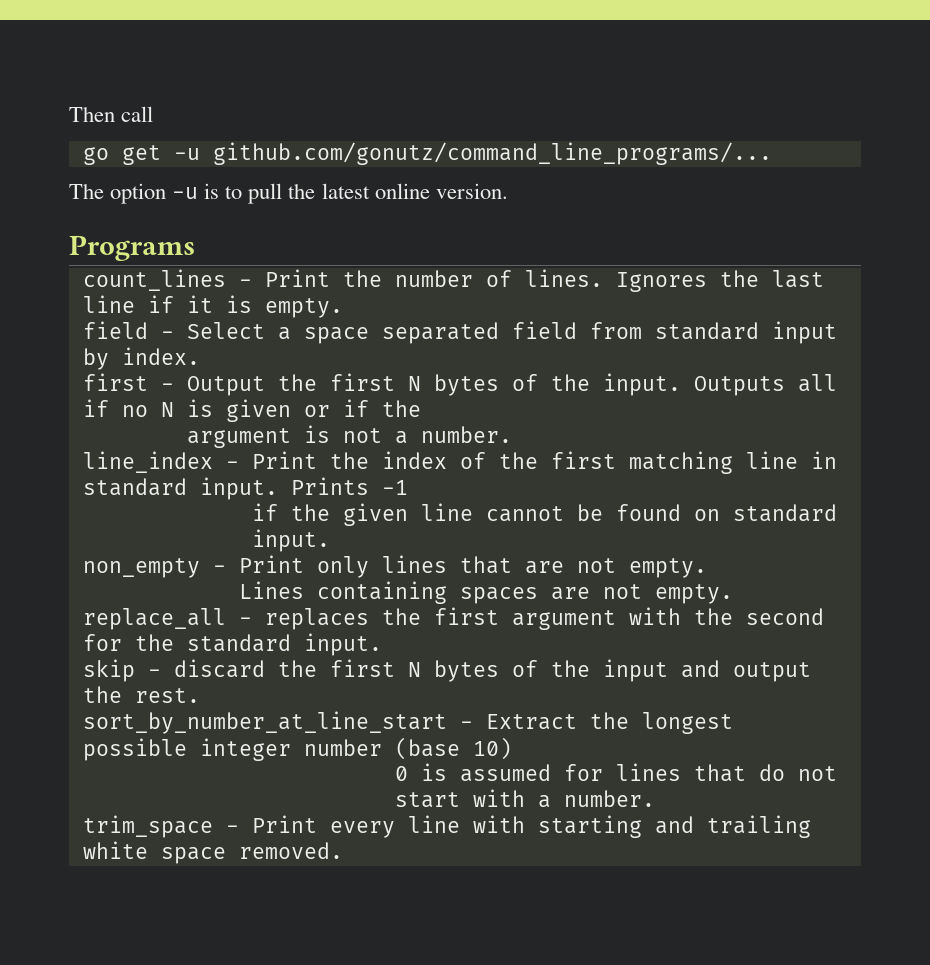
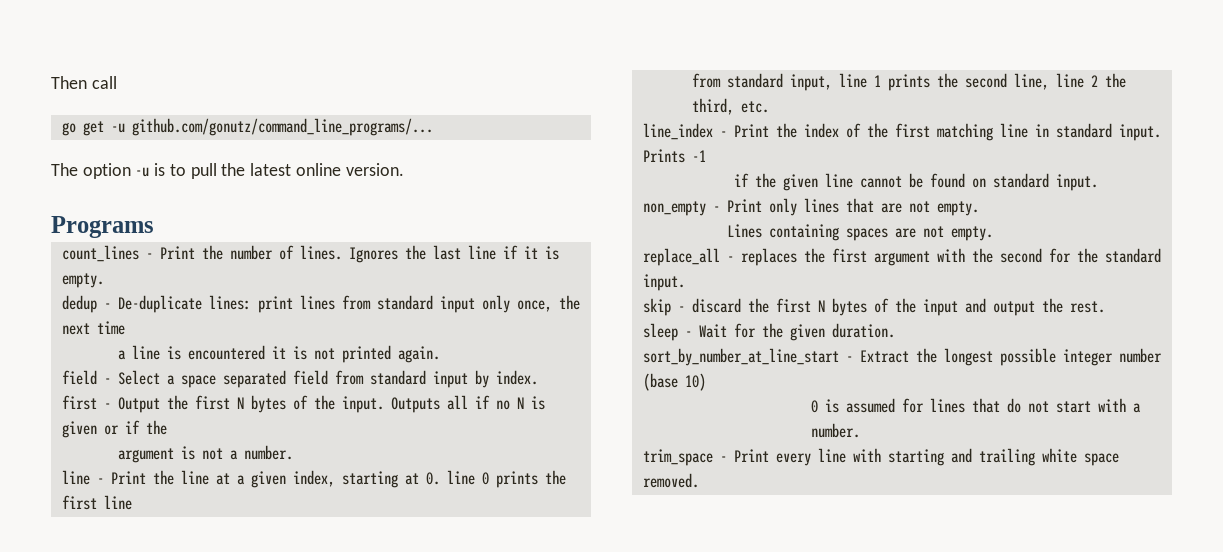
+ dedup - De-duplicate lines: print lines from standard input only once, the next time
+ a line is encountered it is not printed again.
+ line - Print the line at a given index, starting at 0. line 0 prints the first line
+ from standard input, line 1 prints the second line, line 2 the third, etc.
+ sleep - Wait for the given duration.

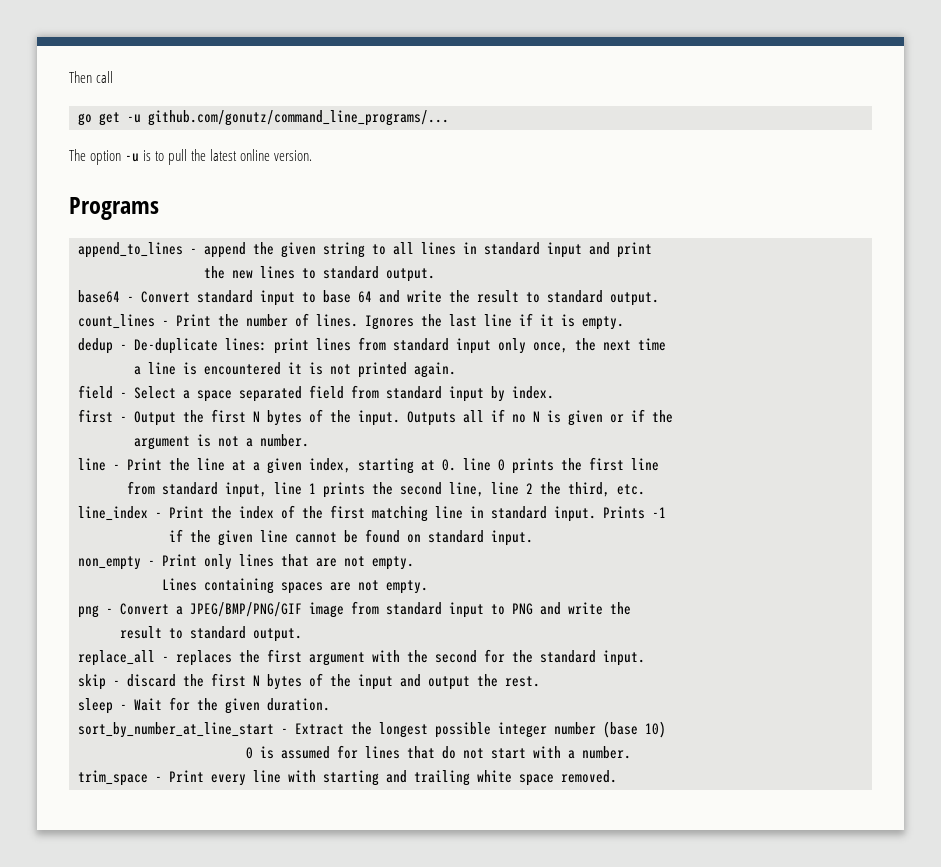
+ append_to_lines - append the given string to all lines in standard input and print
+ the new lines to standard output.
+ base64 - Convert standard input to base 64 and write the result to standard output.
+ png - Convert a JPEG/BMP/PNG/GIF image from standard input to PNG and write the
+ result to standard output.

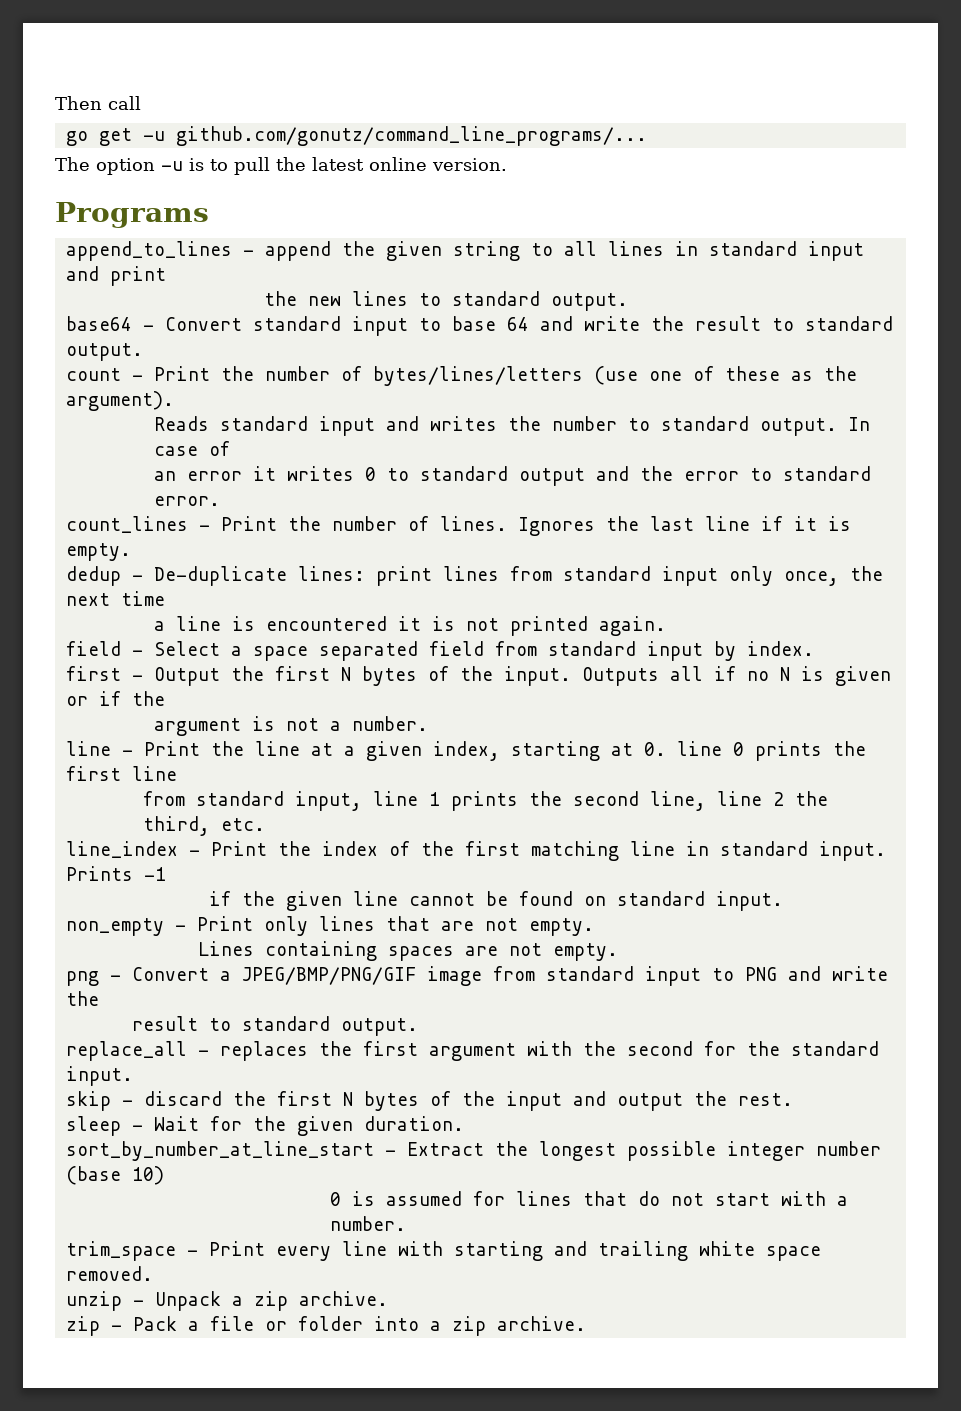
+ count - Print the number of bytes/lines/letters (use one of these as the argument).
+ Reads standard input and writes the number to standard output. In case of
+ an error it writes 0 to standard output and the error to standard error.
+ unzip - Unpack a zip archive.
+ zip - Pack a file or folder into a zip archive.

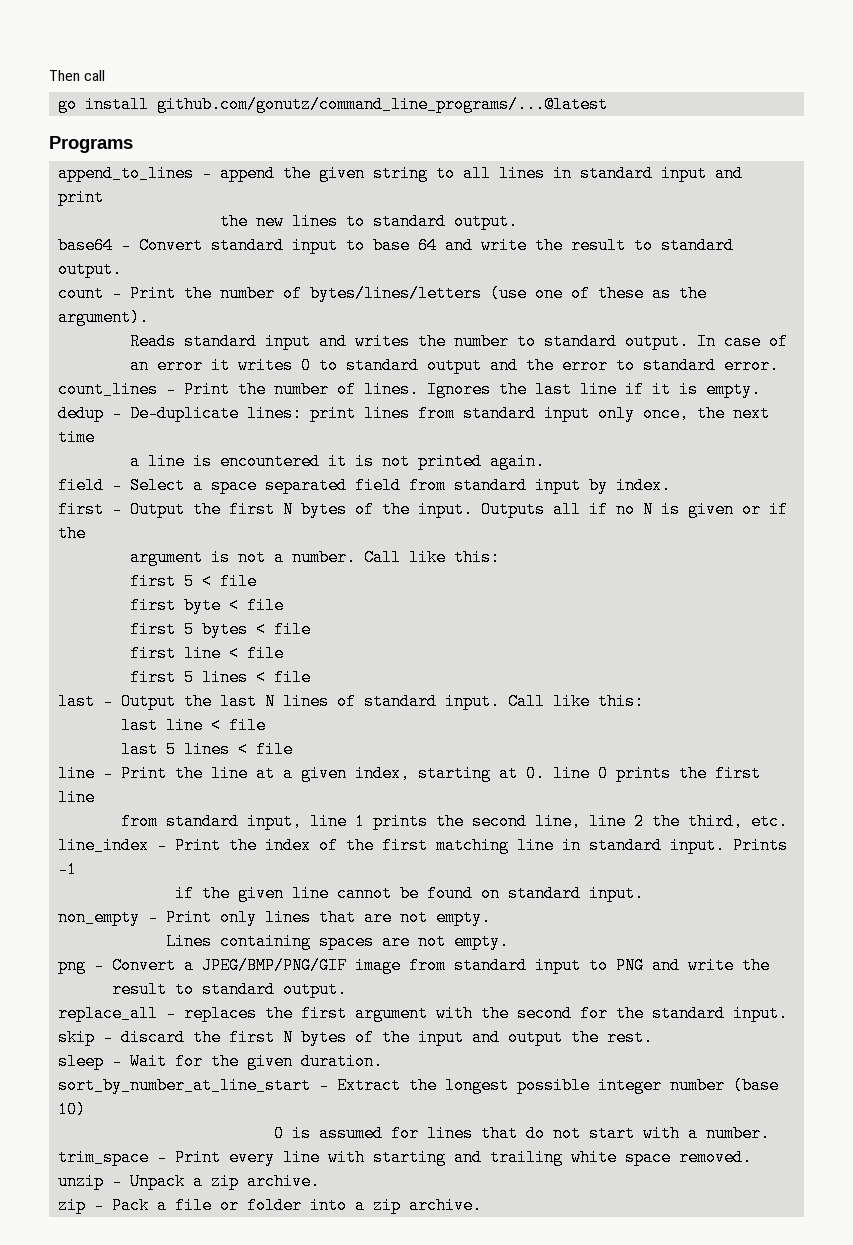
- go get -u github.com/gonutz/command_line_programs/...
- The option -u is to pull the latest online version.
+ go install github.com/gonutz/command_line_programs/...@latest
- argument is not a number.
+ argument is not a number. Call like this:
+ first 5 < file
+ first byte < file
+ first 5 bytes < file
+ first line < file
+ first 5 lines < file
+ last - Output the last N lines of standard input. Call like this:
+ last line < file
+ last 5 lines < file

